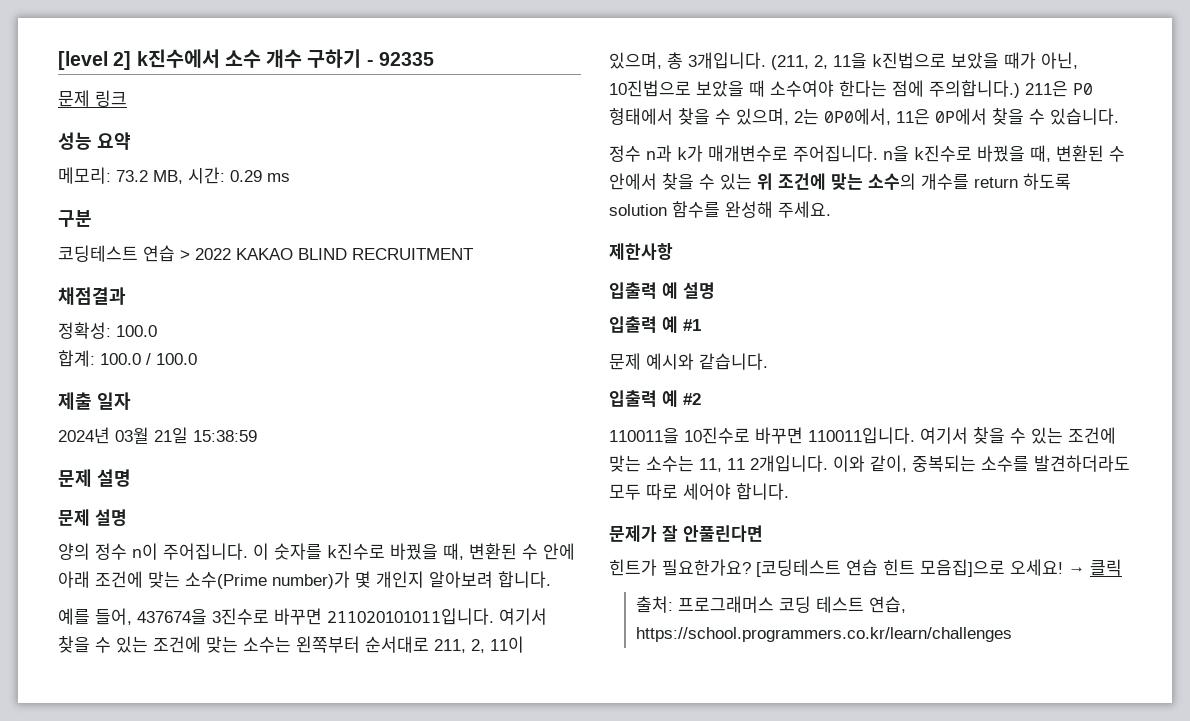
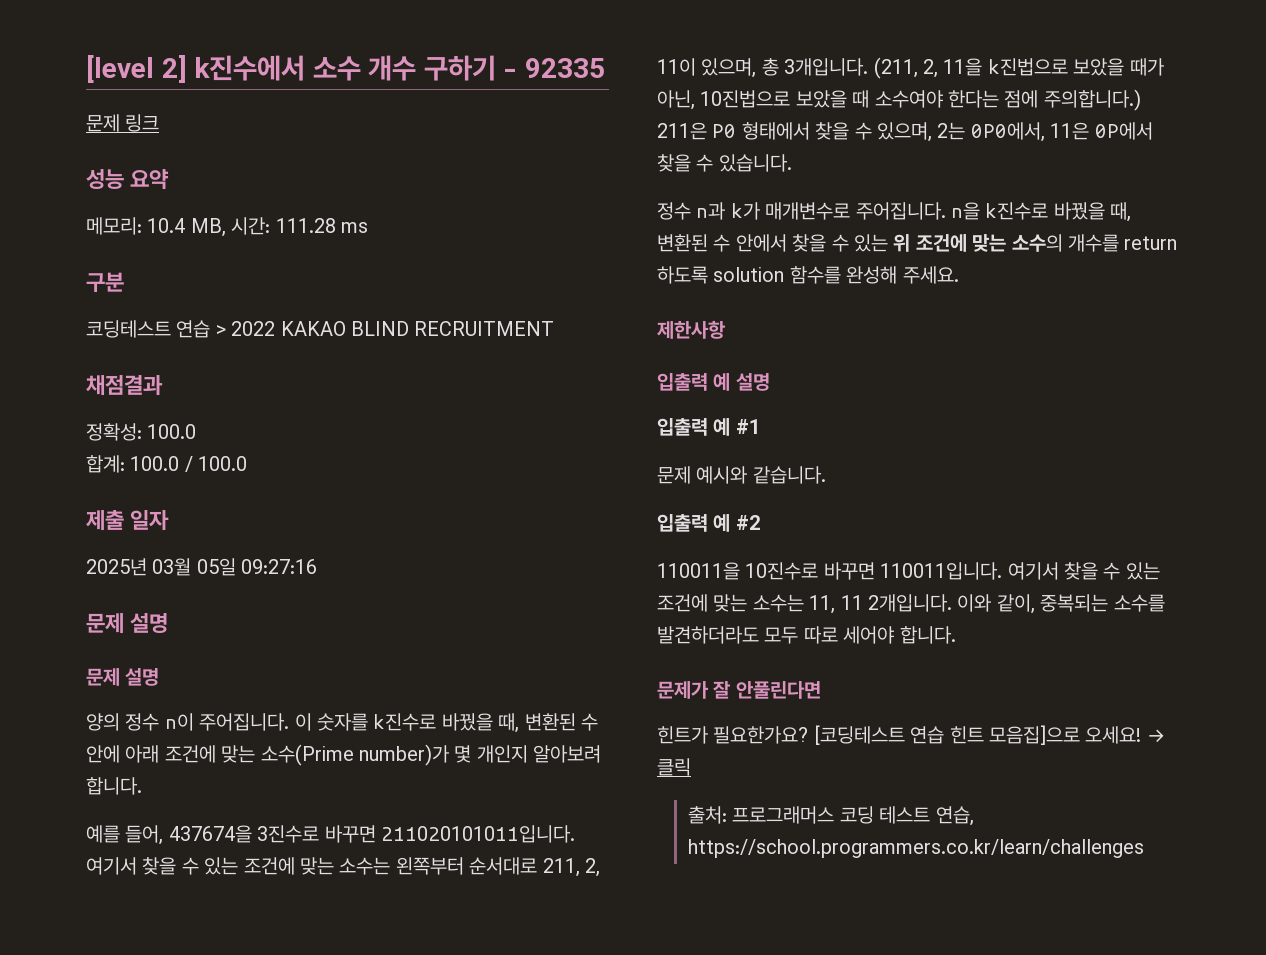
- 메모리: 73.2 MB, 시간: 0.29 ms
+ 메모리: 10.4 MB, 시간: 111.28 ms
- 2024년 03월 21일 15:38:59
+ 2025년 03월 05일 09:27:16

